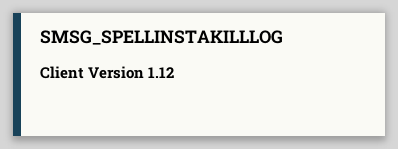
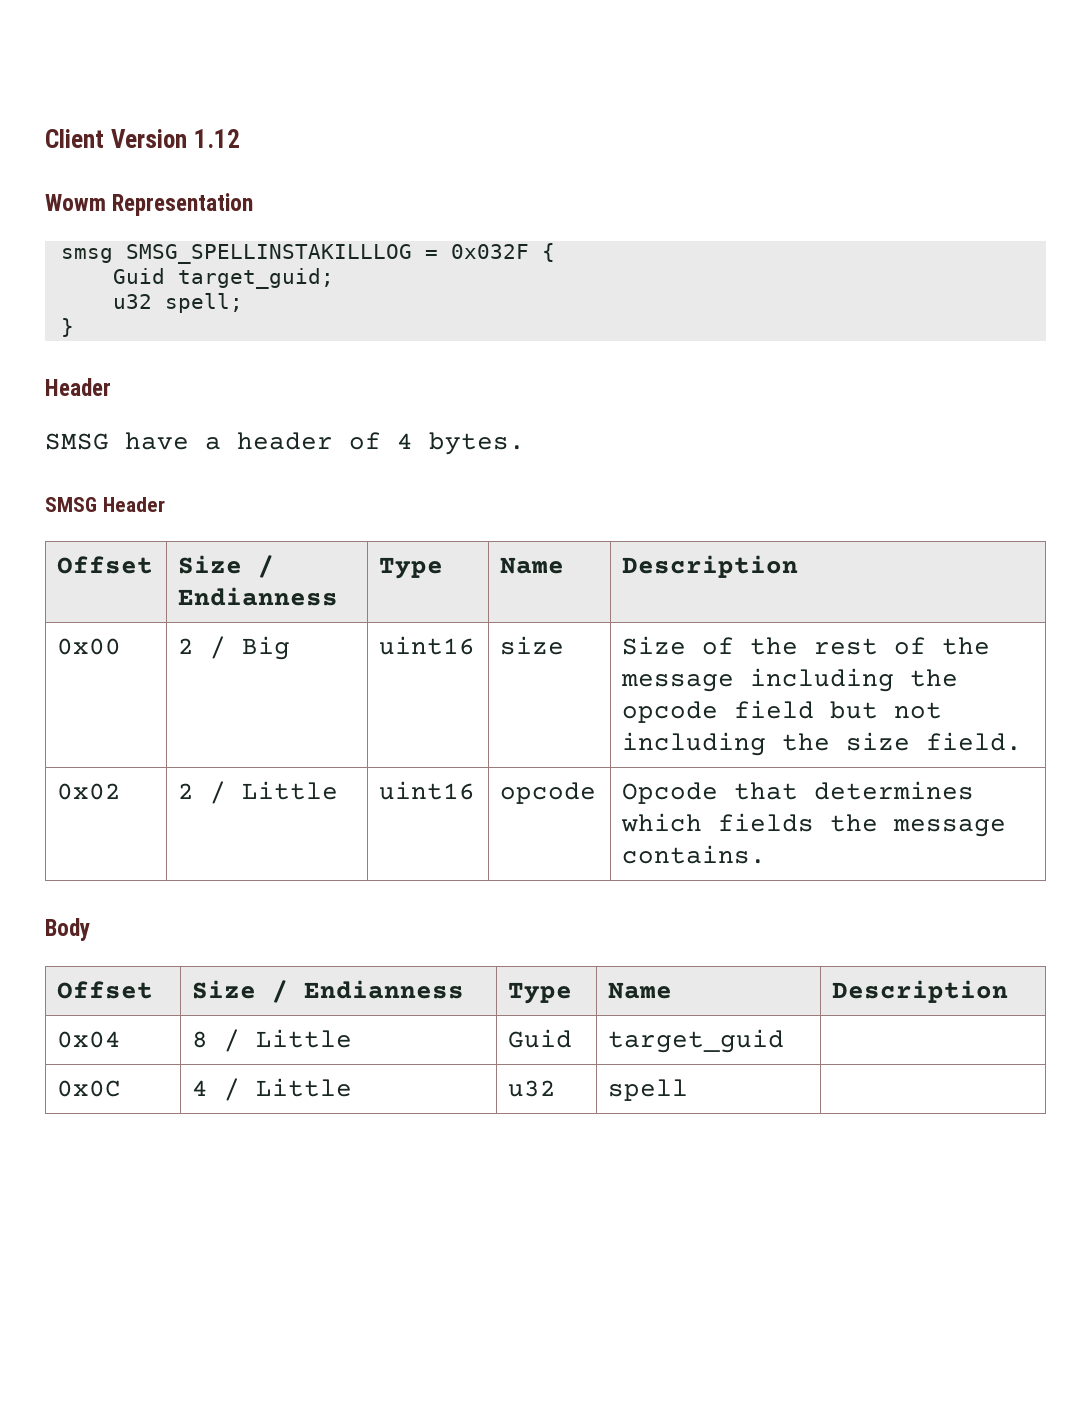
- SMSG_SPELLINSTAKILLLOG
+ Wowm Representation
+ smsg SMSG_SPELLINSTAKILLLOG = 0x032F {
+ Guid target_guid;
+ u32 spell;
+ }
+ Header
+ SMSG have a header of 4 bytes.
+ SMSG Header
+ Offset | Size / Endianness | Type | Name | Description
+ 0x00 | 2 / Big | uint16 | size | Size of the rest of the message including the opcode field but not including the size field.
+ 0x02 | 2 / Little | uint16 | opcode | Opcode that determines which fields the message contains.
+ Body
+ Offset | Size / Endianness | Type | Name | Description
+ 0x04 | 8 / Little | Guid | target_guid |
+ 0x0C | 4 / Little | u32 | spell |

